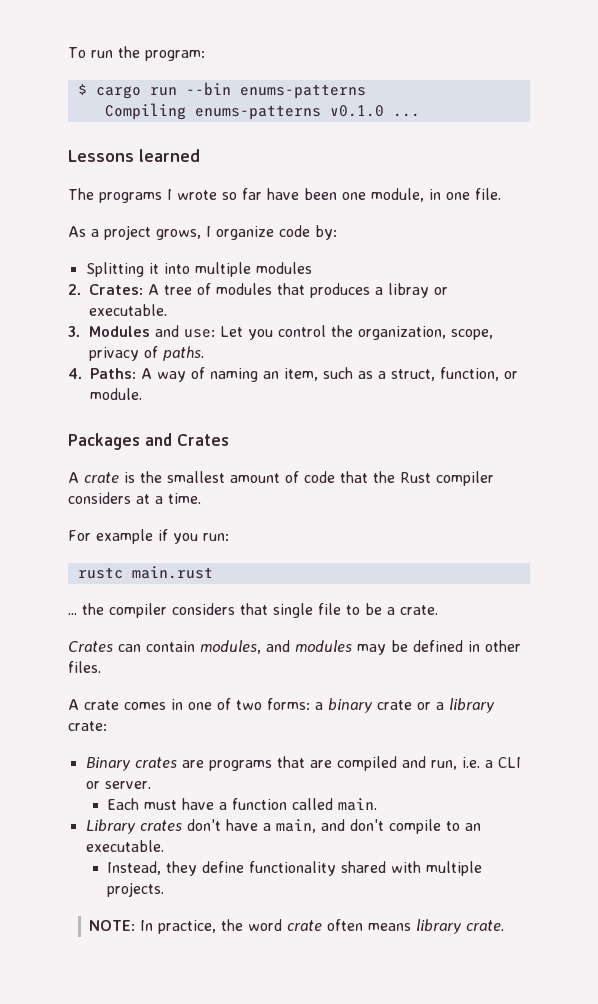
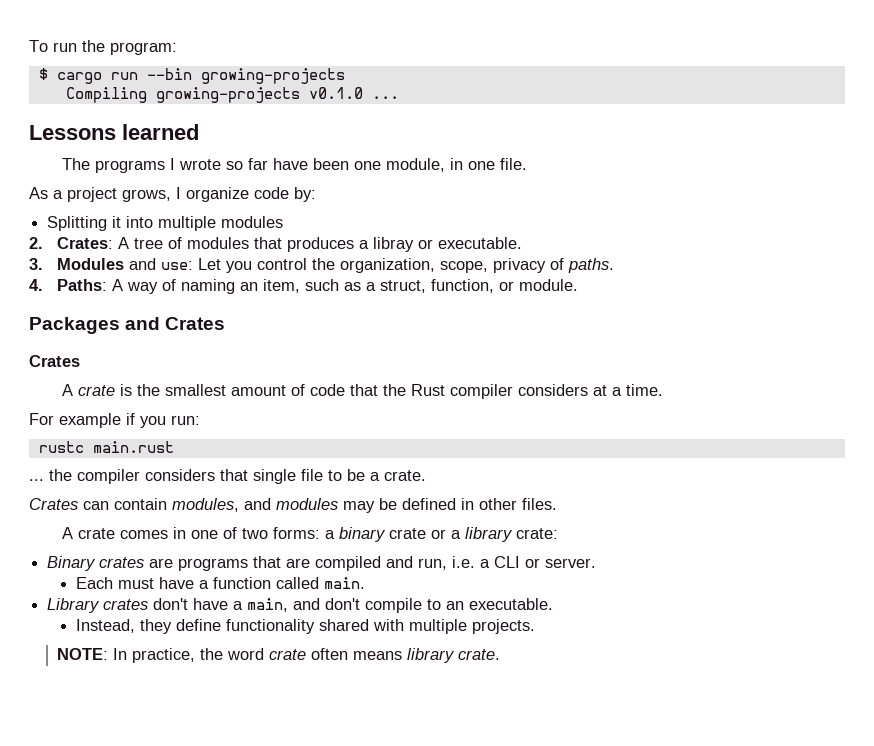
- $ cargo run --bin enums-patterns
+ $ cargo run --bin growing-projects
- Compiling enums-patterns v0.1.0 ...
+ Compiling growing-projects v0.1.0 ...
  Packages and Crates
+ Crates

